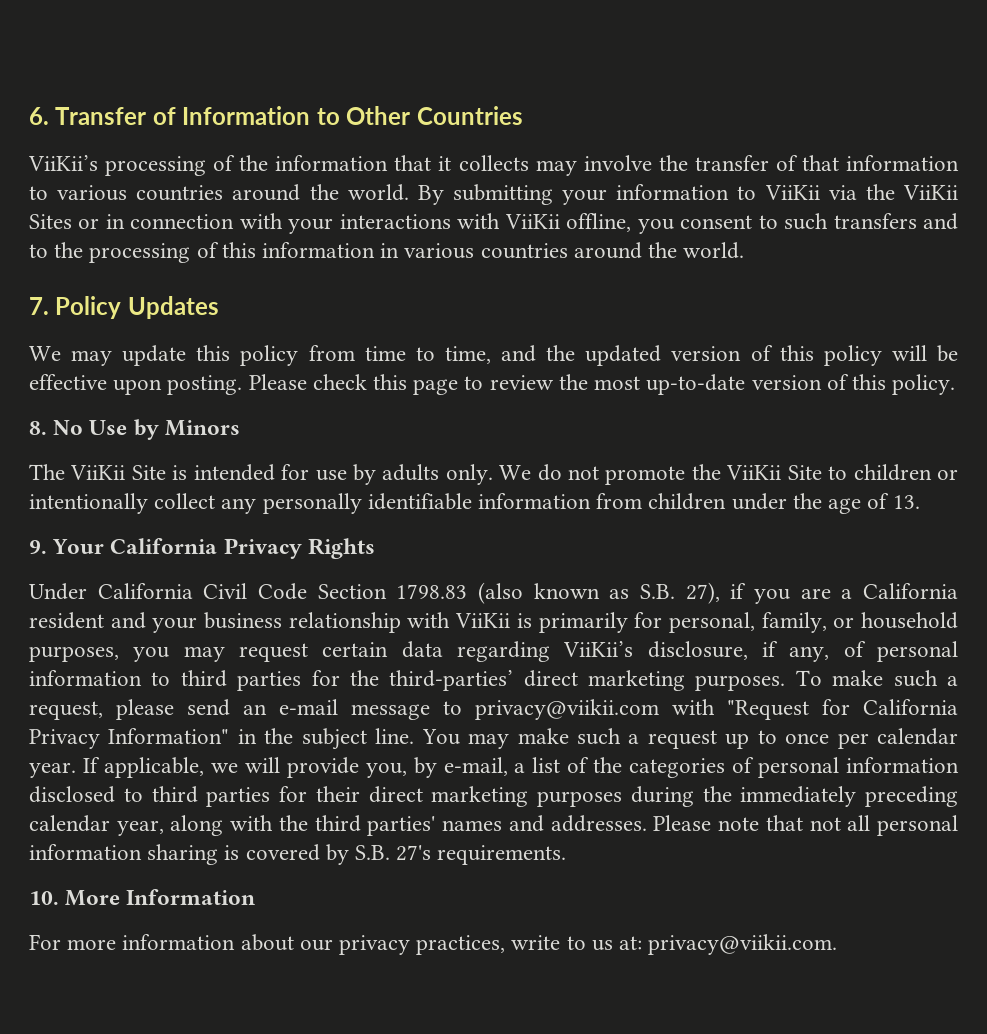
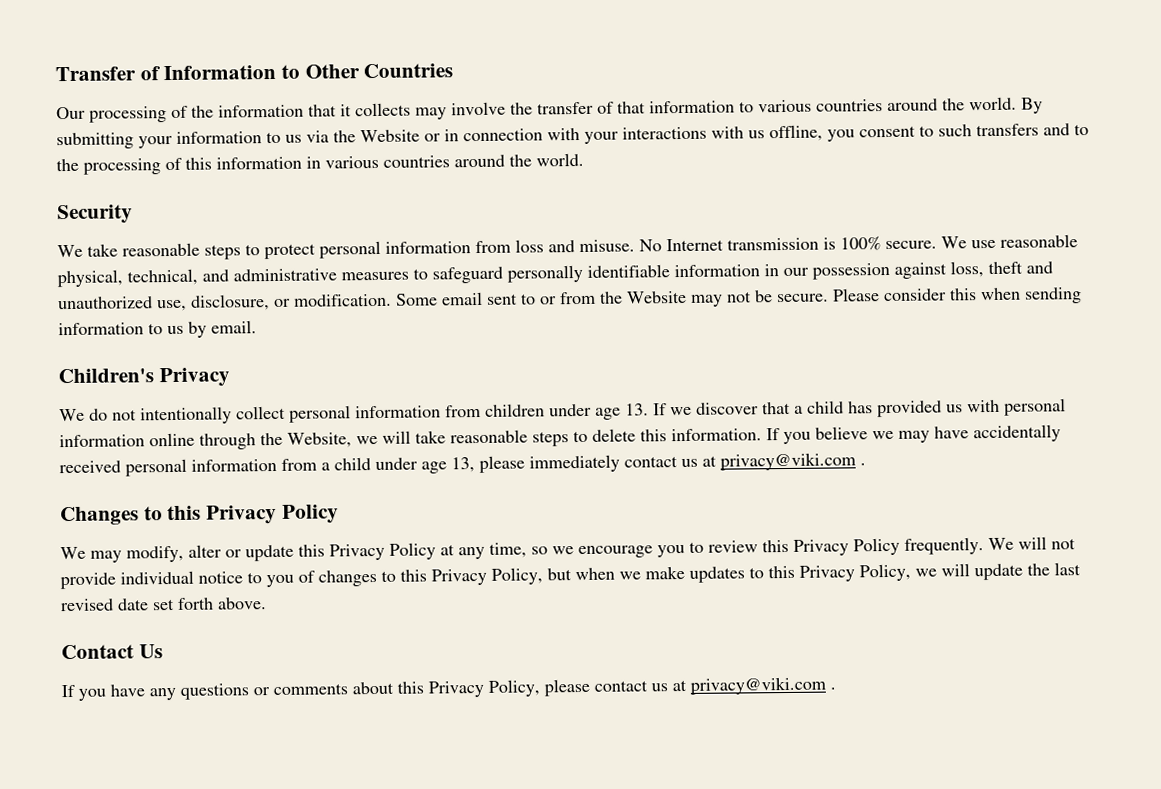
- 6. Transfer of Information to Other Countries
+ Transfer of Information to Other Countries
- ViiKii’s processing of the information that it collects may involve the transfer of that information to various countries around the world.
+ Our processing of the information that it collects may involve the transfer of that information to various countries around the world.
- By submitting your information to ViiKii via the ViiKii Sites or in connection with your interactions with ViiKii offline, you consent to such transfers and to the processing of this information in various countries around the world.
+ By submitting your information to us via the Website or in connection with your interactions with us offline, you consent to such transfers and to the processing of this information in various countries around the world.
- 7. Policy Updates
- We may update this policy from time to time, and the updated version of this policy will be effective upon posting. Please check this page to review the most up-to-date version of this policy.
- 8. No Use by Minors
- The ViiKii Site is intended for use by adults only. We do not promote the ViiKii Site to children or intentionally collect any personally identifiable information from children under the age of 13.
- 9. Your California Privacy Rights
- Under California Civil Code Section 1798.83 (also known as S.B. 27), if you are a California resident and your business relationship with ViiKii is primarily for personal, family, or household purposes, you may request certain data regarding ViiKii’s disclosure, if any, of personal information to third parties for the third-parties’ direct marketing purposes. To make such a request, please send an e-mail message to privacy@viikii.com with "Request for California Privacy Information" in the subject line. You may make such a request up to once per calendar year. If applicable, we will provide you, by e-mail, a list of the categories of personal information disclosed to third parties for their direct marketing purposes during the immediately preceding calendar year, along with the third parties' names and addresses. Please note that not all personal information sharing is covered by S.B. 27's requirements.
- 10. More Information
- For more information about our privacy practices, write to us at: privacy@viikii.com.
+ Security
+ We take reasonable steps to protect personal information from loss and misuse. No Internet transmission is 100% secure. We use reasonable physical, technical, and administrative measures to safeguard personally identifiable information in our possession against loss, theft and unauthorized use, disclosure, or modification. Some email sent to or from the Website may not be secure. Please consider this when sending information to us by email.
+ Children's Privacy
+ We do not intentionally collect personal information from children under age 13. If we discover that a child has provided us with personal information online through the Website, we will take reasonable steps to delete this information. If you believe we may have accidentally received personal information from a child under age 13, please immediately contact us at privacy@viki.com .
+ Changes to this Privacy Policy
+ We may modify, alter or update this Privacy Policy at any time, so we encourage you to review this Privacy Policy frequently. We will not provide individual notice to you of changes to this Privacy Policy, but when we make updates to this Privacy Policy, we will update the last revised date set forth above.
+ Contact Us
+ If you have any questions or comments about this Privacy Policy, please contact us at privacy@viki.com .

